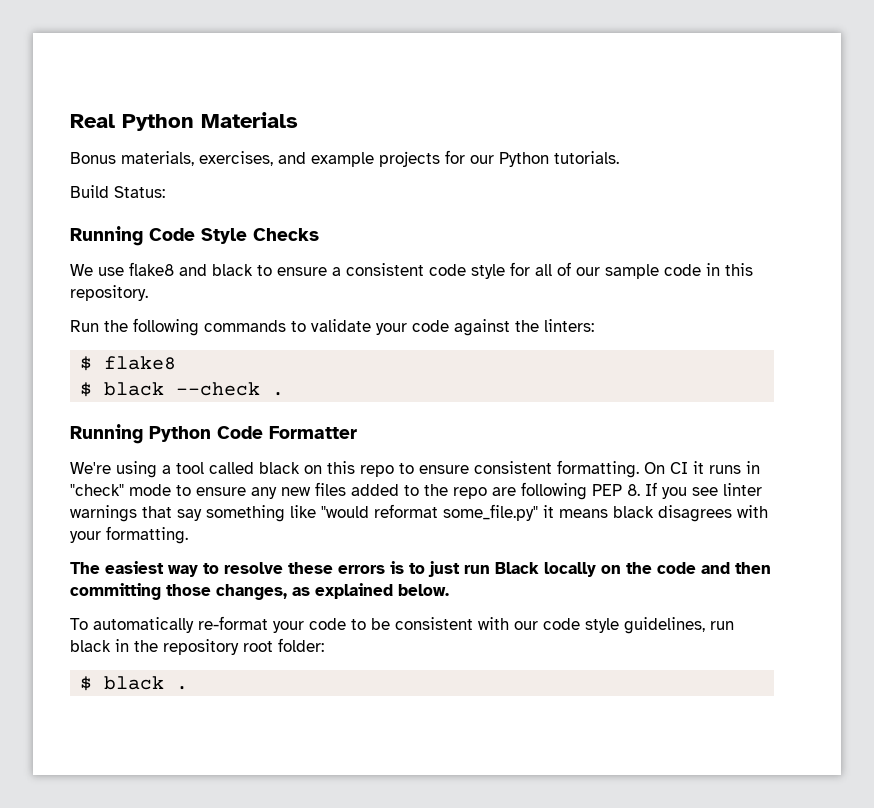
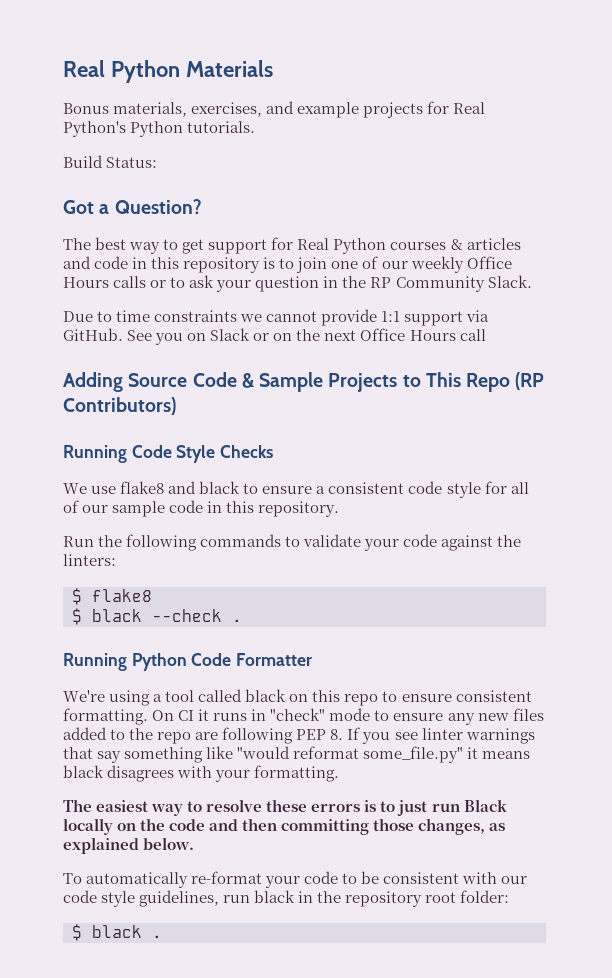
- Bonus materials, exercises, and example projects for our Python tutorials.
+ Bonus materials, exercises, and example projects for Real Python's Python tutorials.
+ Got a Question?
+ The best way to get support for Real Python courses & articles and code in this repository is to join one of our weekly Office Hours calls or to ask your question in the RP Community Slack.
+ Due to time constraints we cannot provide 1:1 support via GitHub. See you on Slack or on the next Office Hours call
+ Adding Source Code & Sample Projects to This Repo (RP Contributors)

